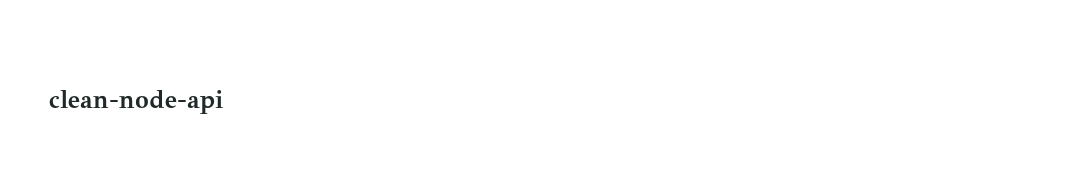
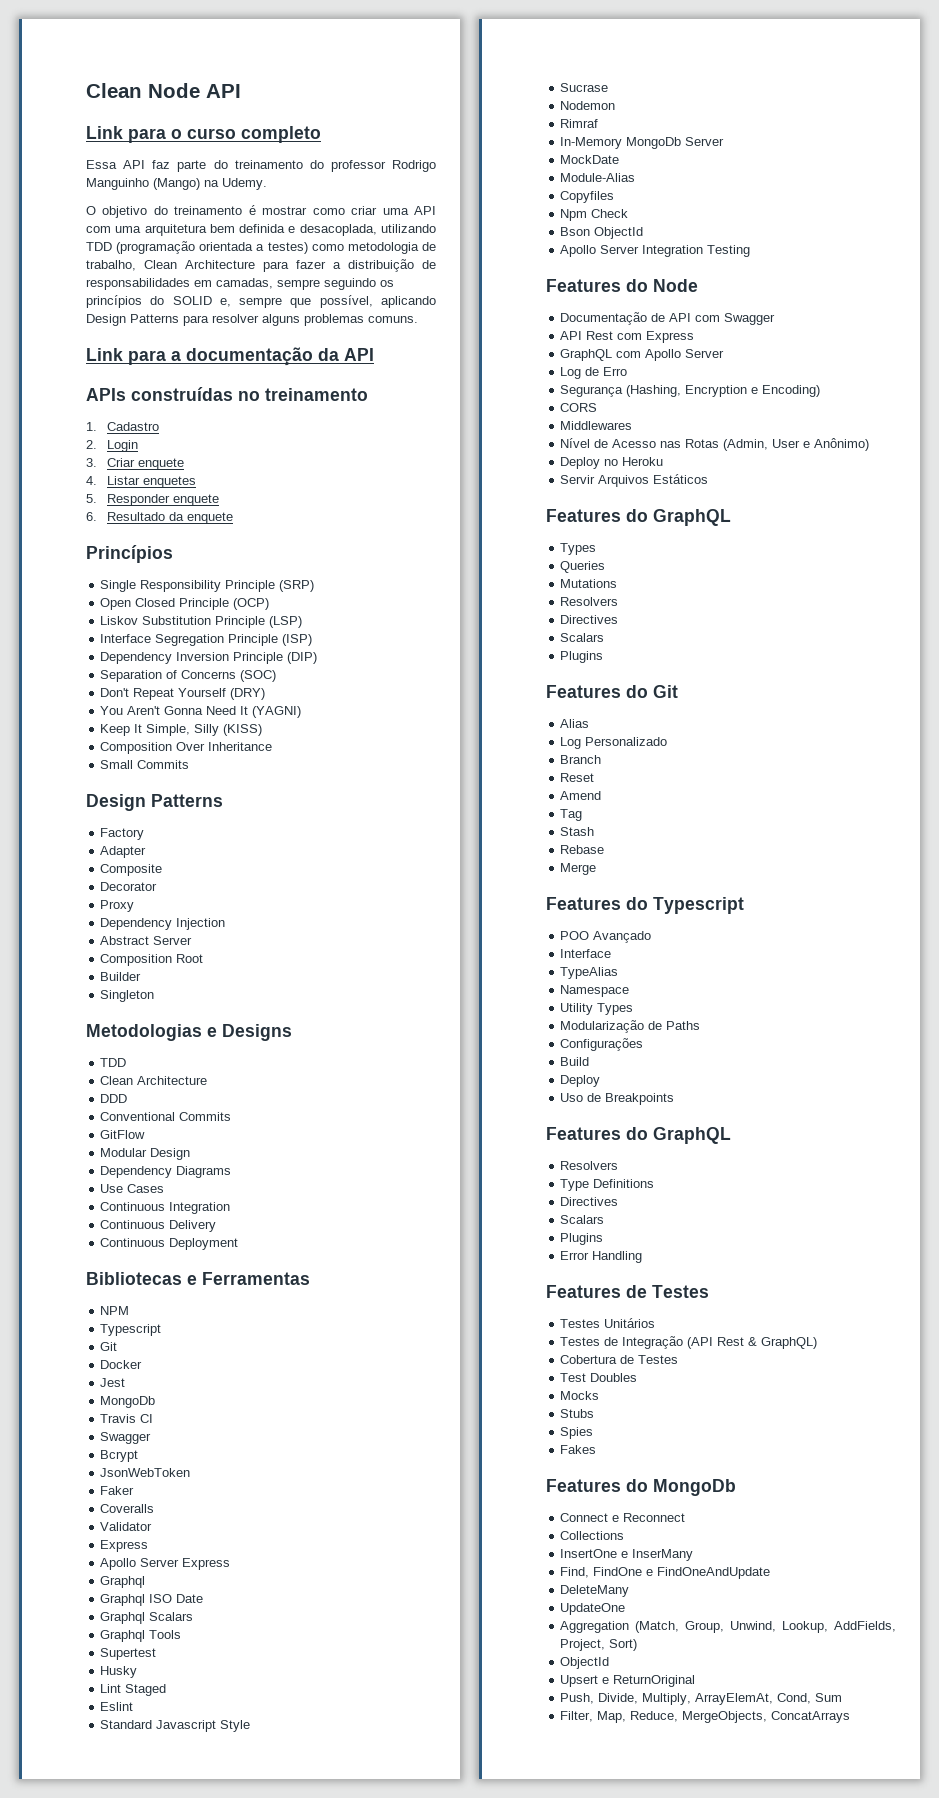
- clean-node-api
+ Clean Node API
+ Link para o curso completo
+ Essa API faz parte do treinamento do professor Rodrigo Manguinho (Mango) na Udemy.
+ O objetivo do treinamento é mostrar como criar uma API com uma arquitetura bem definida e desacoplada, utilizando TDD (programação orientada a testes) como metodologia de trabalho, Clean Architecture para fazer a distribuição de responsabilidades em camadas, sempre seguindo os princípios do SOLID e, sempre que possível, aplicando Design Patterns para resolver alguns problemas comuns.
+ Link para a documentação da API
+ APIs construídas no treinamento
+ 1. Cadastro
+ 2. Login
+ 3. Criar enquete
+ 4. Listar enquetes
+ 5. Responder enquete
+ 6. Resultado da enquete
+ Princípios
+ Single Responsibility Principle (SRP)
+ Open Closed Principle (OCP)
+ Liskov Substitution Principle (LSP)
+ Interface Segregation Principle (ISP)
+ Dependency Inversion Principle (DIP)
+ Separation of Concerns (SOC)
+ Don't Repeat Yourself (DRY)
+ You Aren't Gonna Need It (YAGNI)
+ Keep It Simple, Silly (KISS)
+ Composition Over Inheritance
+ Small Commits
+ Design Patterns
+ Factory
+ Adapter
+ Composite
+ Decorator
+ Proxy
+ Dependency Injection
+ Abstract Server
+ Composition Root
+ Builder
+ Singleton
+ Metodologias e Designs
+ TDD
+ Clean Architecture
+ DDD
+ Conventional Commits
+ GitFlow
+ Modular Design
+ Dependency Diagrams
+ Use Cases
+ Continuous Integration
+ Continuous Delivery
+ Continuous Deployment
+ Bibliotecas e Ferramentas
+ NPM
+ Typescript
+ Git
+ Docker
+ Jest
+ MongoDb
+ Travis CI
+ Swagger
+ Bcrypt
+ JsonWebToken
+ Faker
+ Coveralls
+ Validator
+ Express
+ Apollo Server Express
+ Graphql
+ Graphql ISO Date
+ Graphql Scalars
+ Graphql Tools
+ Supertest
+ Husky
+ Lint Staged
+ Eslint
+ Standard Javascript Style
+ Sucrase
+ Nodemon
+ Rimraf
+ In-Memory MongoDb Server
+ MockDate
+ Module-Alias
+ Copyfiles
+ Npm Check
+ Bson ObjectId
+ Apollo Server Integration Testing
+ Features do Node
+ Documentação de API com Swagger
+ API Rest com Express
+ GraphQL com Apollo Server
+ Log de Erro
+ Segurança (Hashing, Encryption e Encoding)
+ CORS
+ Middlewares
+ Nível de Acesso nas Rotas (Admin, User e Anônimo)
+ Deploy no Heroku
+ Servir Arquivos Estáticos
+ Features do GraphQL
+ Types
+ Queries
+ Mutations
+ Resolvers
+ Directives
+ Scalars
+ Plugins
+ Features do Git
+ Alias
+ Log Personalizado
+ Branch
+ Reset
+ Amend
+ Tag
+ Stash
+ Rebase
+ Merge
+ Features do Typescript
+ POO Avançado
+ Interface
+ TypeAlias
+ Namespace
+ Utility Types
+ Modularização de Paths
+ Configurações
+ Build
+ Deploy
+ Uso de Breakpoints
+ Features do GraphQL
+ Resolvers
+ Type Definitions
+ Directives
+ Scalars
+ Plugins
+ Error Handling
+ Features de Testes
+ Testes Unitários
+ Testes de Integração (API Rest & GraphQL)
+ Cobertura de Testes
+ Test Doubles
+ Mocks
+ Stubs
+ Spies
+ Fakes
+ Features do MongoDb
+ Connect e Reconnect
+ Collections
+ InsertOne e InserMany
+ Find, FindOne e FindOneAndUpdate
+ DeleteMany
+ UpdateOne
+ Aggregation (Match, Group, Unwind, Lookup, AddFields, Project, Sort)
+ ObjectId
+ Upsert e ReturnOriginal
+ Push, Divide, Multiply, ArrayElemAt, Cond, Sum
+ Filter, Map, Reduce, MergeObjects, ConcatArrays

